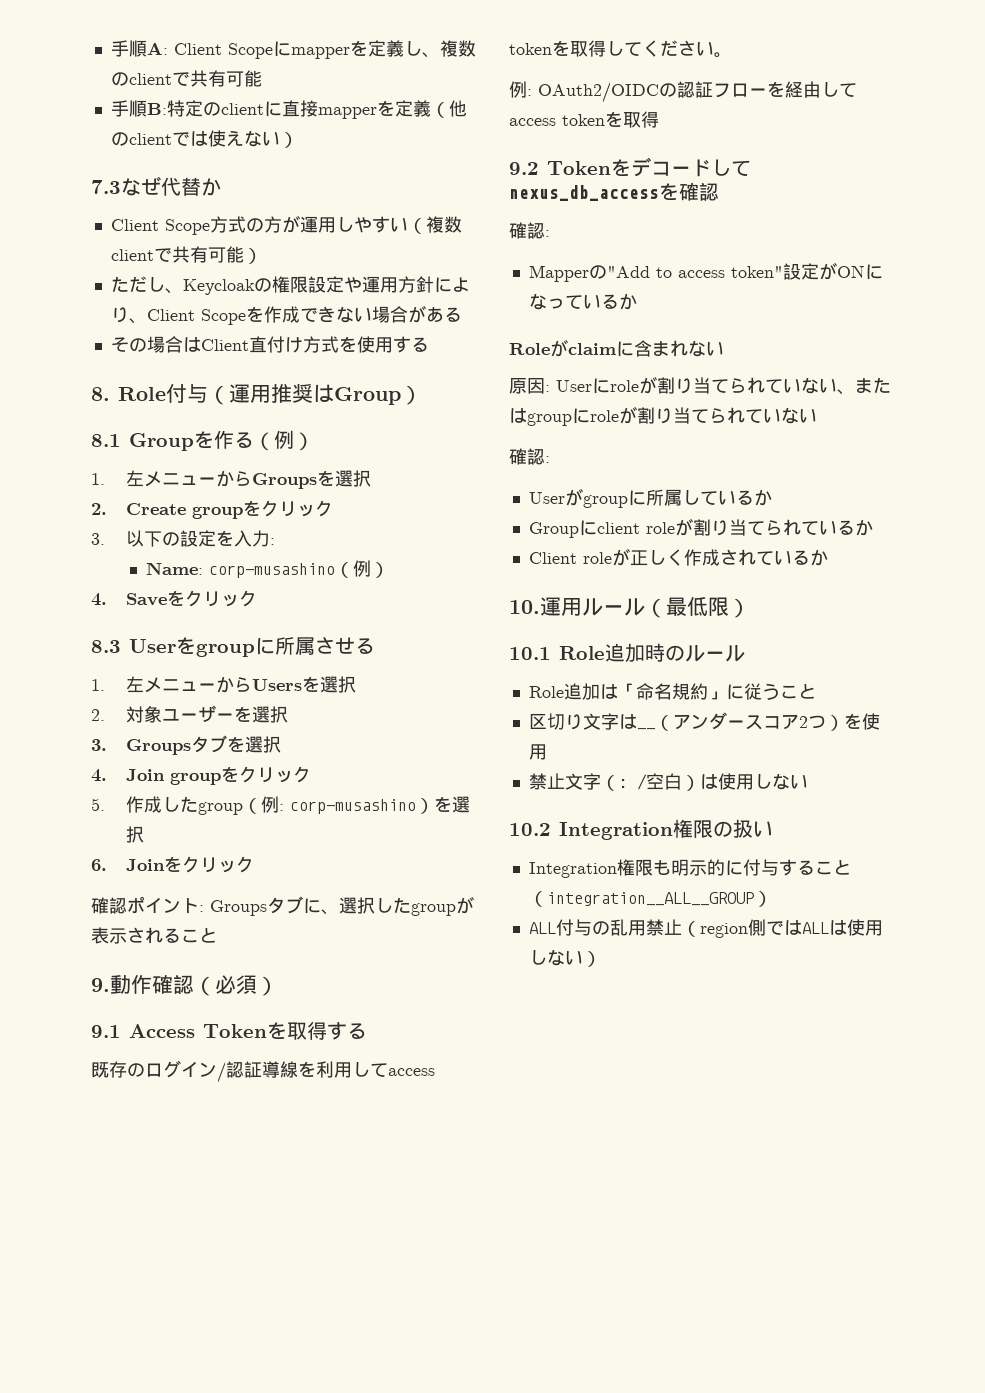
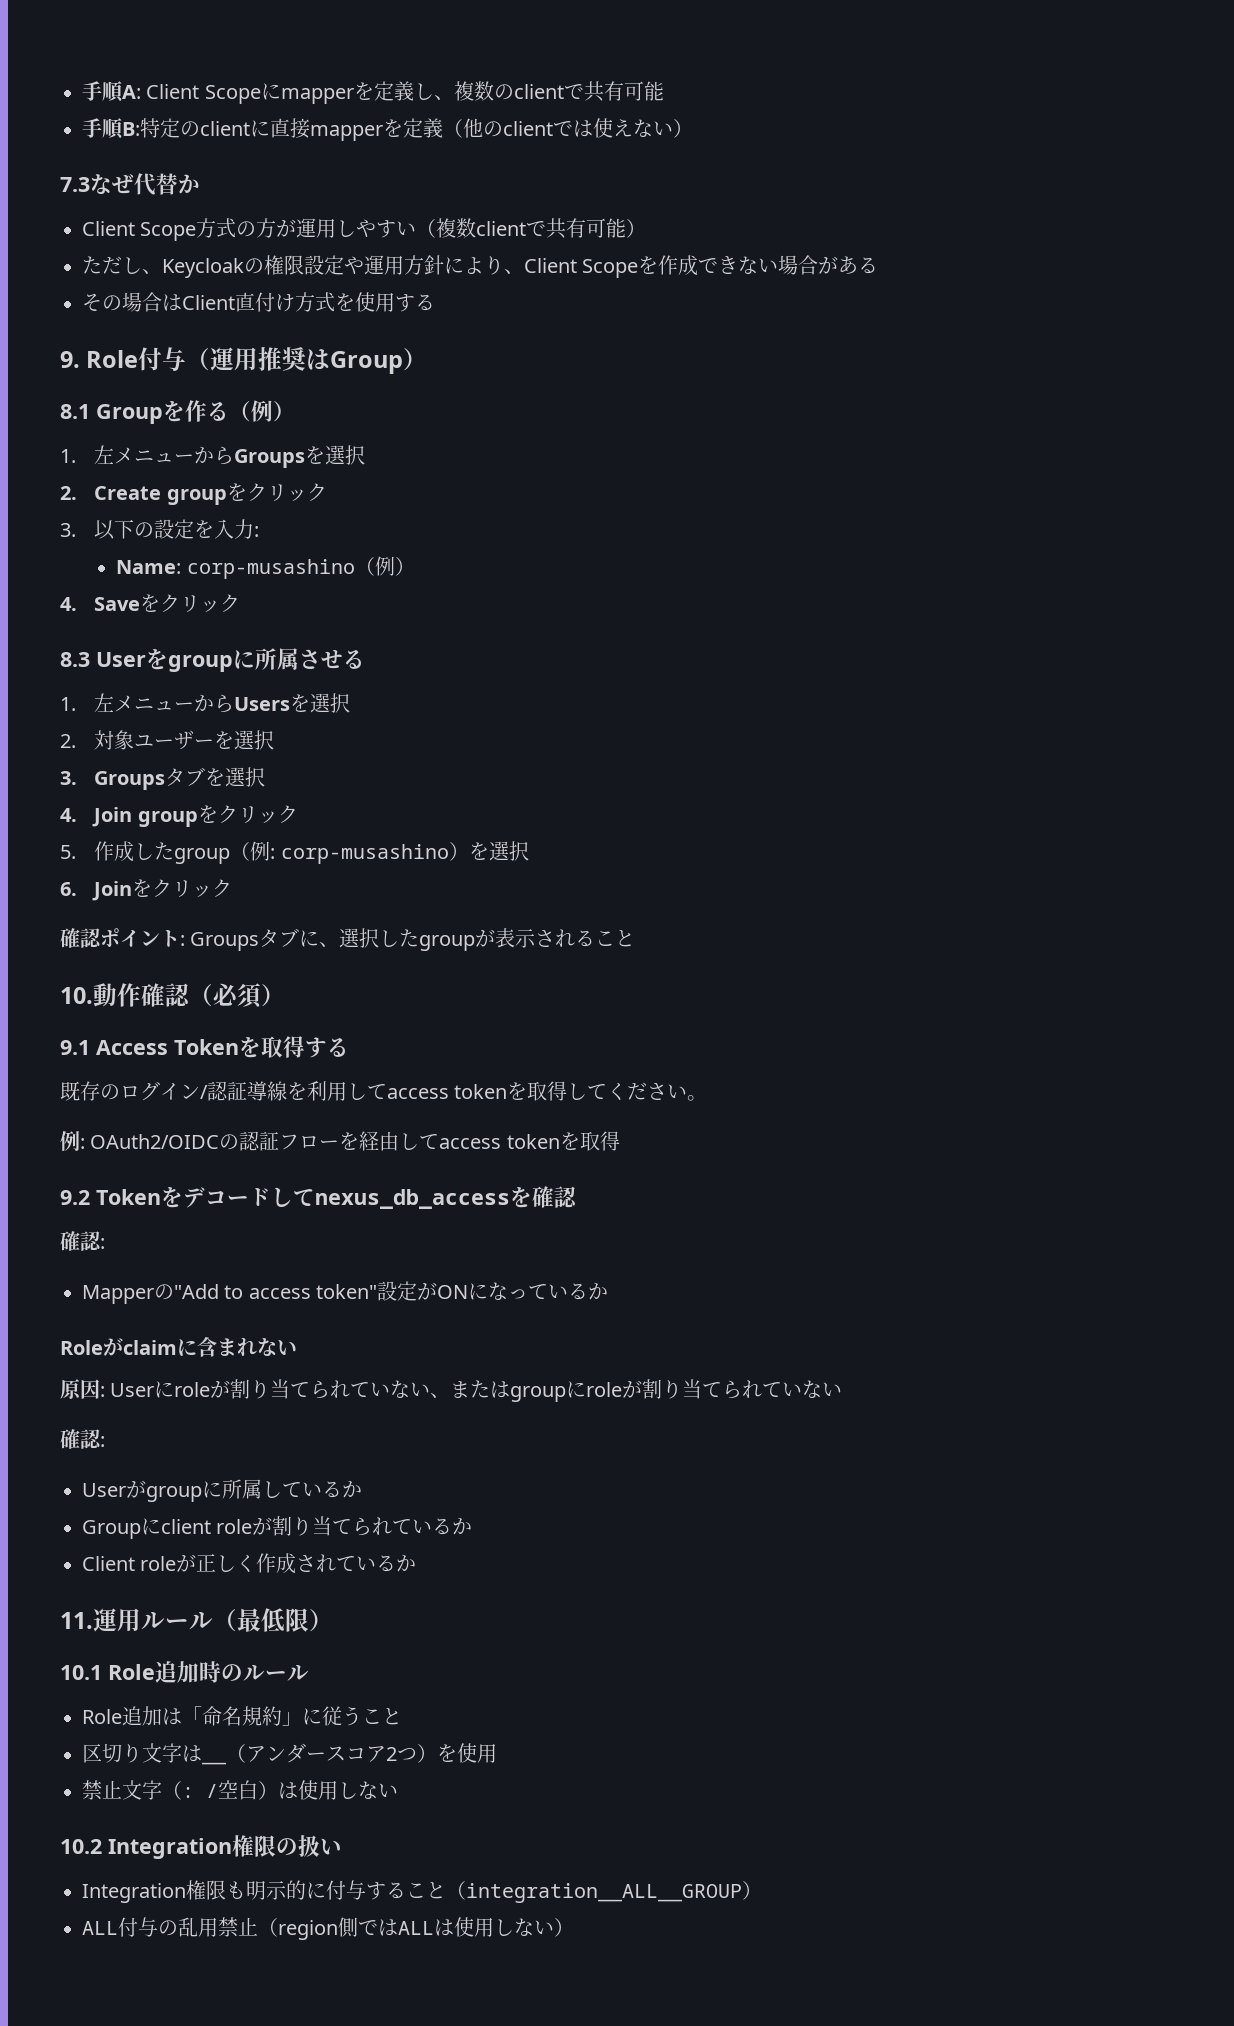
- 8. Role付与（運用推奨はGroup）
+ 9. Role付与（運用推奨はGroup）
- 9.動作確認（必須）
+ 10.動作確認（必須）
- 10.運用ルール（最低限）
+ 11.運用ルール（最低限）

